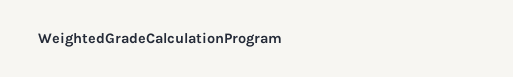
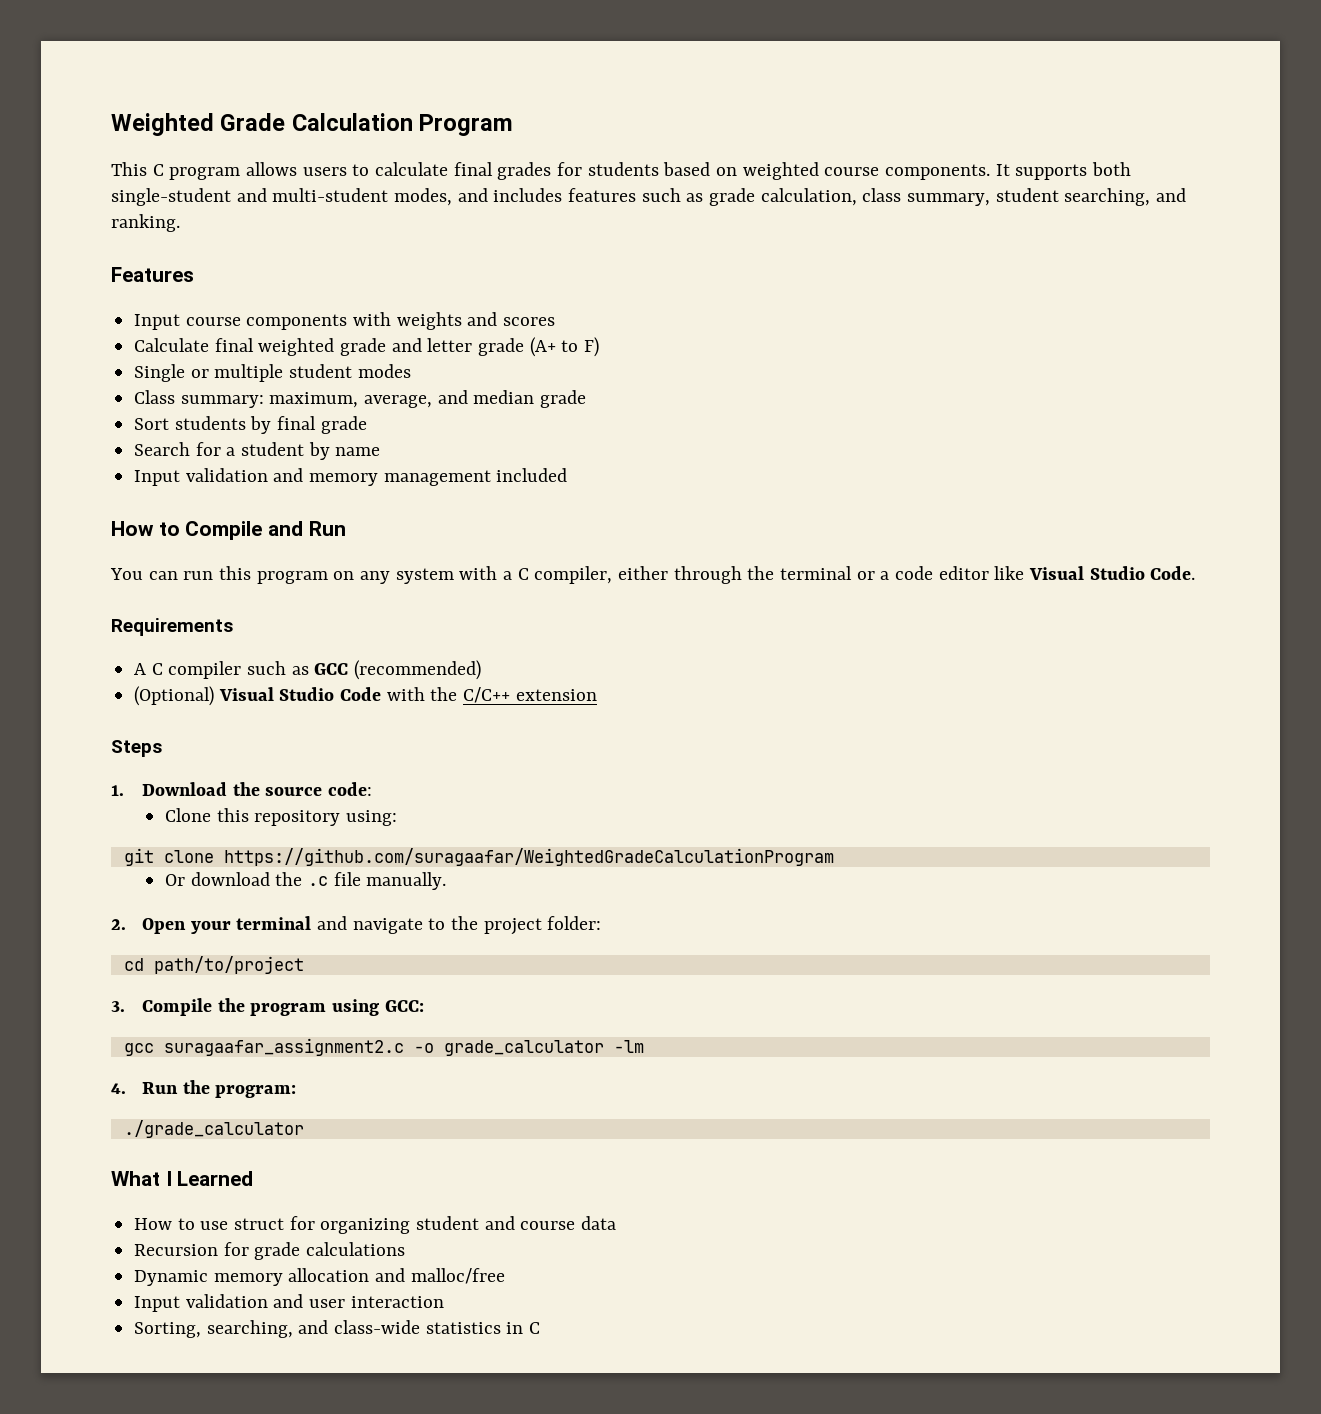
- WeightedGradeCalculationProgram
+ Weighted Grade Calculation Program
+ This C program allows users to calculate final grades for students based on weighted course components. It supports both single-student and multi-student modes, and includes features such as grade calculation, class summary, student searching, and ranking.
+ Features
+ Input course components with weights and scores
+ Calculate final weighted grade and letter grade (A+ to F)
+ Single or multiple student modes
+ Class summary: maximum, average, and median grade
+ Sort students by final grade
+ Search for a student by name
+ Input validation and memory management included
+ How to Compile and Run
+ You can run this program on any system with a C compiler, either through the terminal or a code editor like Visual Studio Code.
+ Requirements
+ A C compiler such as GCC (recommended)
+ (Optional) Visual Studio Code with the C/C++ extension
+ Steps
+ 1. Download the source code:
+ Clone this repository using:
+ git clone https://github.com/suragaafar/WeightedGradeCalculationProgram
+ Or download the .c file manually.
+ 2. Open your terminal and navigate to the project folder:
+ cd path/to/project
+ 3. Compile the program using GCC:
+ gcc suragaafar_assignment2.c -o grade_calculator -lm
+ 4. Run the program:
+ ./grade_calculator
+ What I Learned
+ How to use struct for organizing student and course data
+ Recursion for grade calculations
+ Dynamic memory allocation and malloc/free
+ Input validation and user interaction
+ Sorting, searching, and class-wide statistics in C

